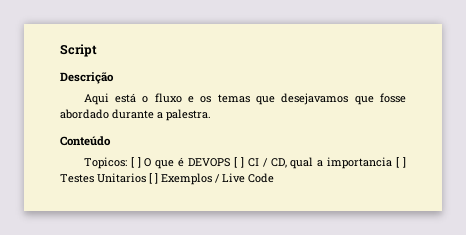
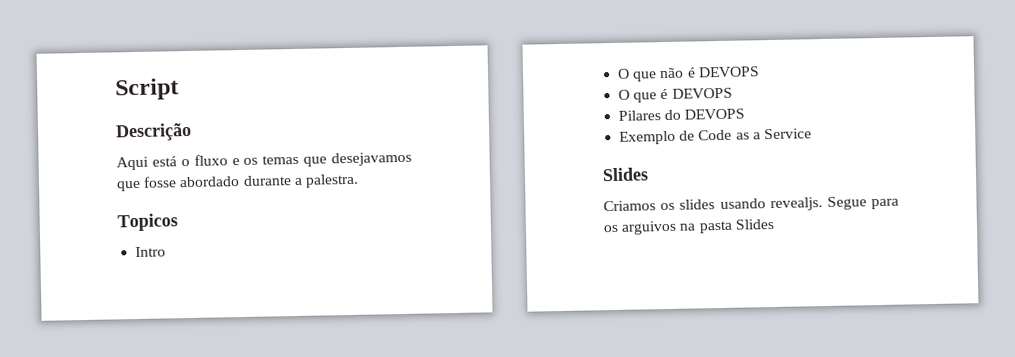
- Conteúdo
- Topicos: [ ] O que é DEVOPS [ ] CI / CD, qual a importancia [ ] Testes Unitarios [ ] Exemplos / Live Code
+ Topicos
+ Intro
+ O que não é DEVOPS
+ O que é DEVOPS
+ Pilares do DEVOPS
+ Exemplo de Code as a Service
+ Slides
+ Criamos os slides usando revealjs. Segue para os arguivos na pasta Slides

